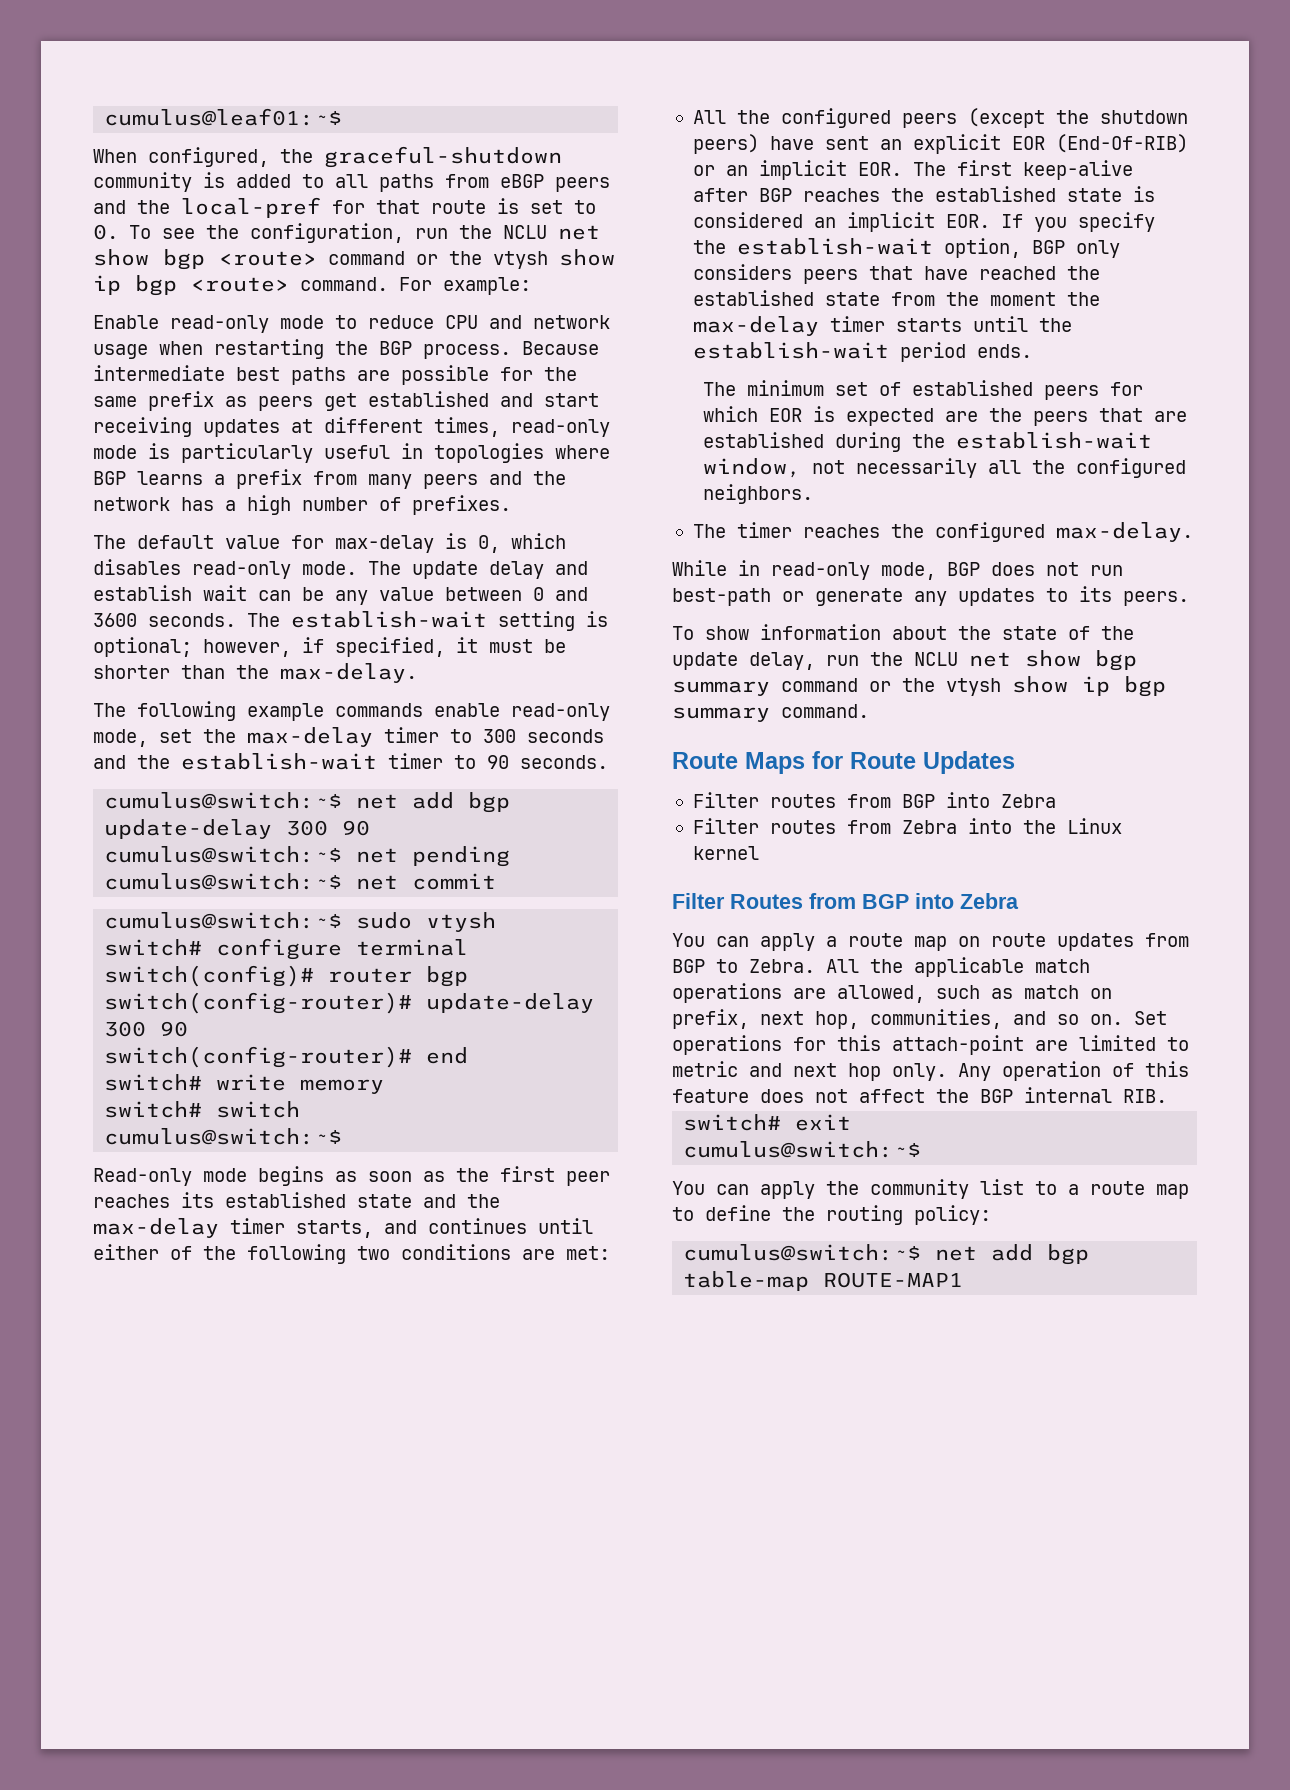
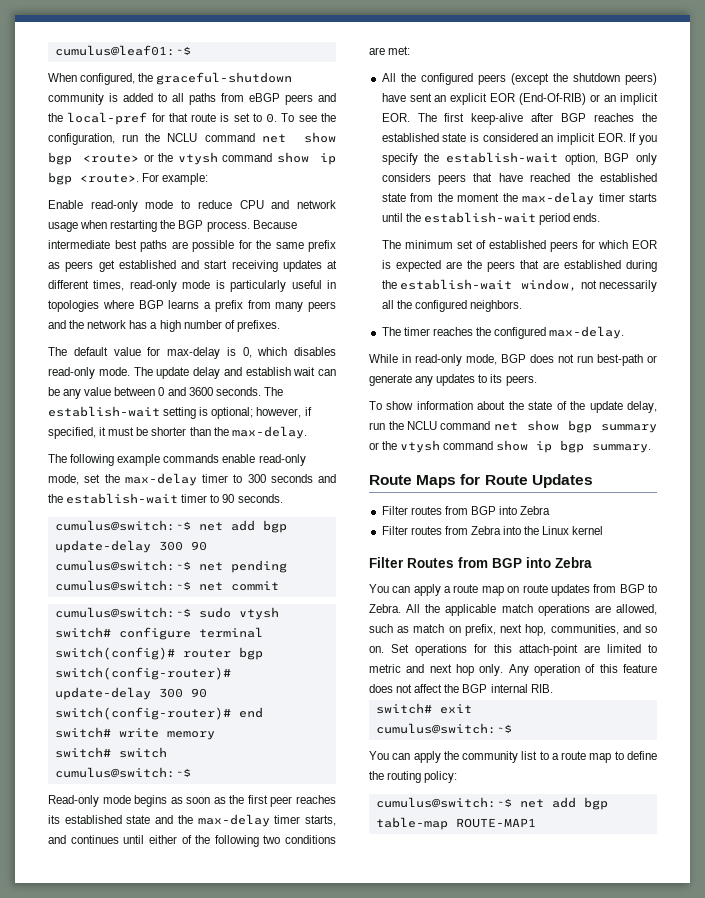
- When configured, the graceful-shutdown community is added to all paths from eBGP peers and the local-pref for that route is set to 0. To see the configuration, run the NCLU net show bgp <route> command or the vtysh show ip bgp <route> command.
+ When configured, the graceful-shutdown community is added to all paths from eBGP peers and the local-pref for that route is set to 0. To see the configuration, run the NCLU command net show bgp <route> or the vtysh command show ip bgp <route>.
- To show information about the state of the update delay, run the NCLU net show bgp summary command or the vtysh show ip bgp summary command.
+ To show information about the state of the update delay, run the NCLU command net show bgp summary or the vtysh command show ip bgp summary.

